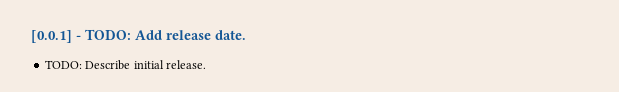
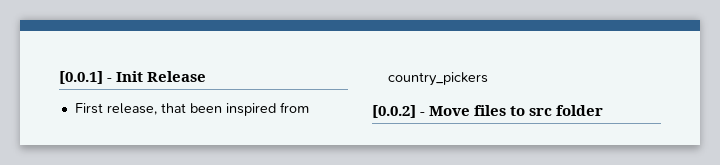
- [0.0.1] - TODO: Add release date.
- TODO: Describe initial release.
+ [0.0.1] - Init Release
+ First release, that been inspired from country_pickers
+ [0.0.2] - Move files to src folder

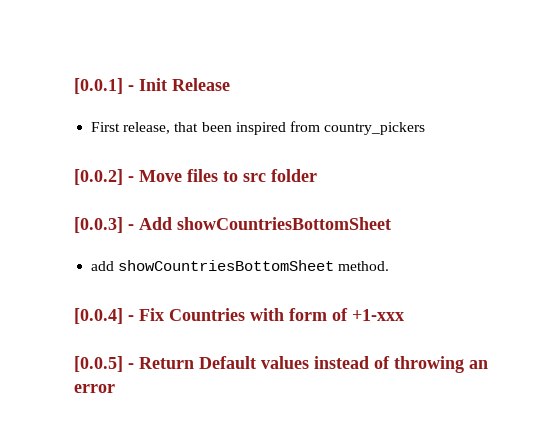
+ [0.0.3] - Add showCountriesBottomSheet
+ add showCountriesBottomSheet method.
+ [0.0.4] - Fix Countries with form of +1-xxx
+ [0.0.5] - Return Default values instead of throwing an error

